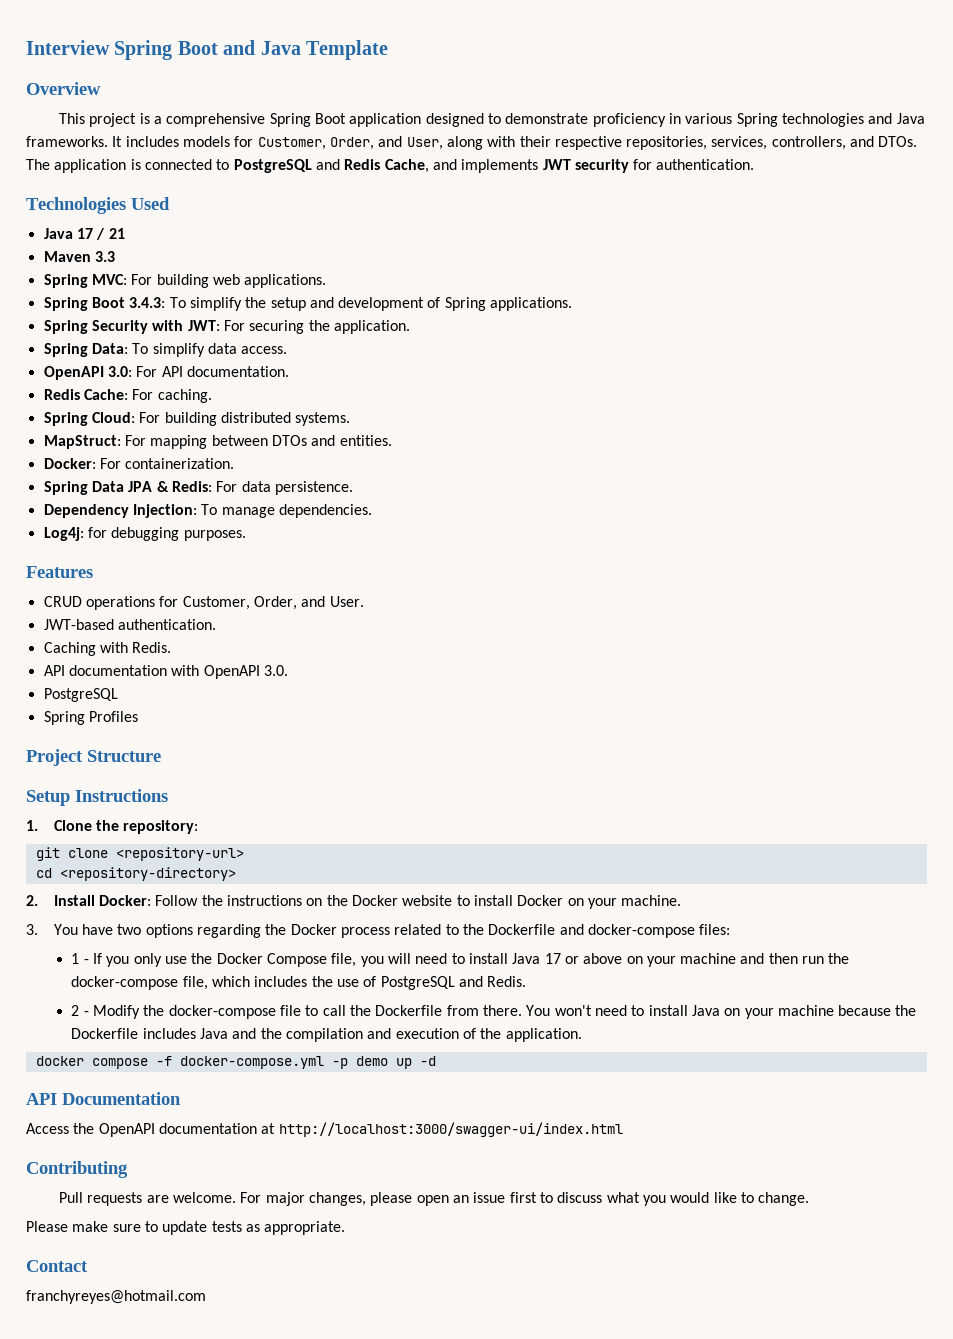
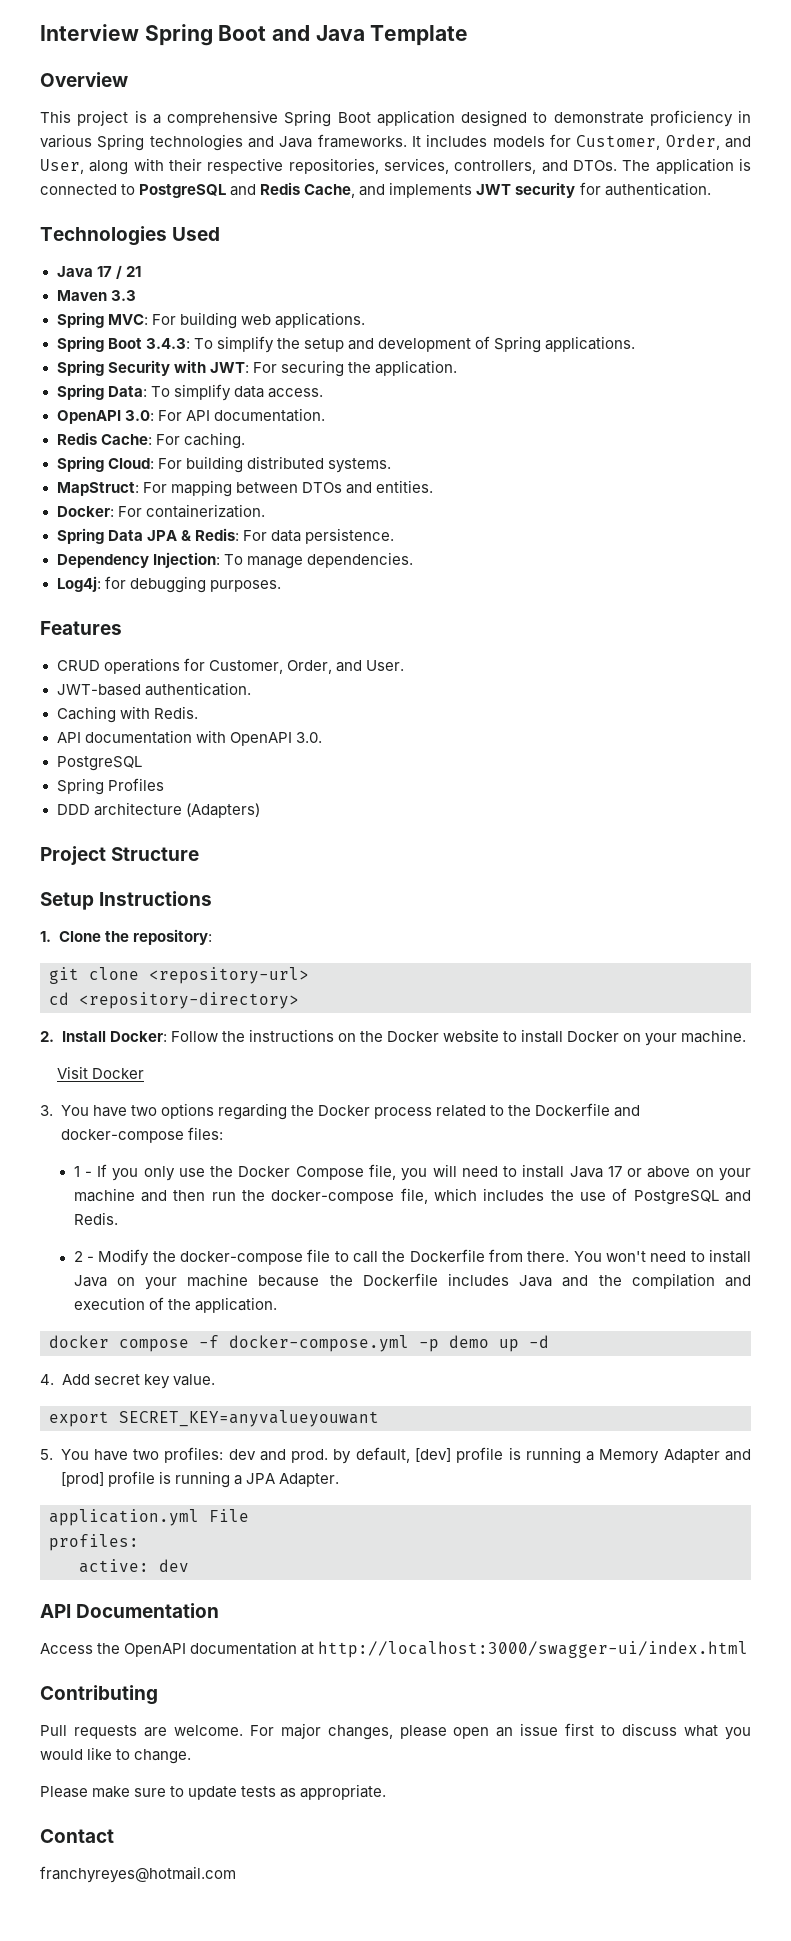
+ DDD architecture (Adapters)
+ Visit Docker
+ 4. Add secret key value.
+ export SECRET_KEY=anyvalueyouwant
+ 5. You have two profiles: dev and prod. by default, [dev] profile is running a Memory Adapter and [prod] profile is running a JPA Adapter.
+ application.yml File
+ profiles:
+ active: dev

